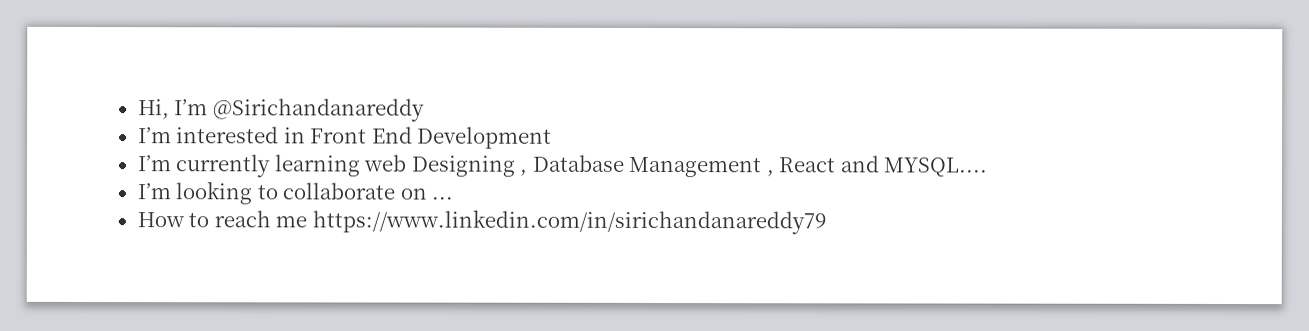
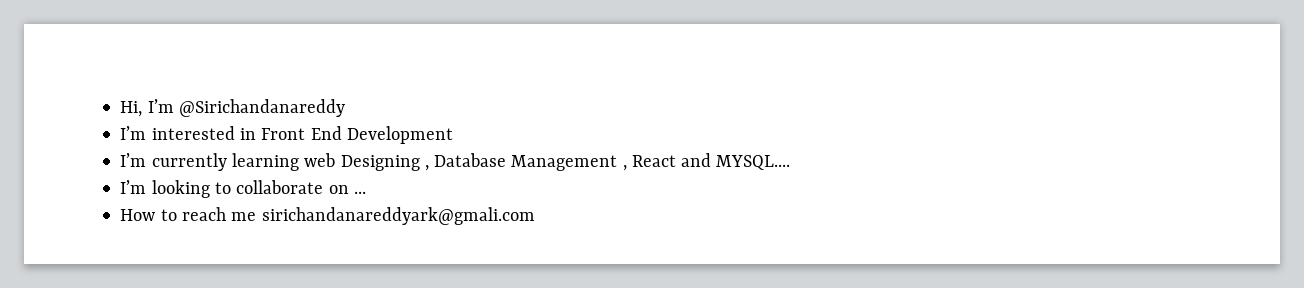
- How to reach me https://www.linkedin.com/in/sirichandanareddy79
+ How to reach me sirichandanareddyark@gmali.com

